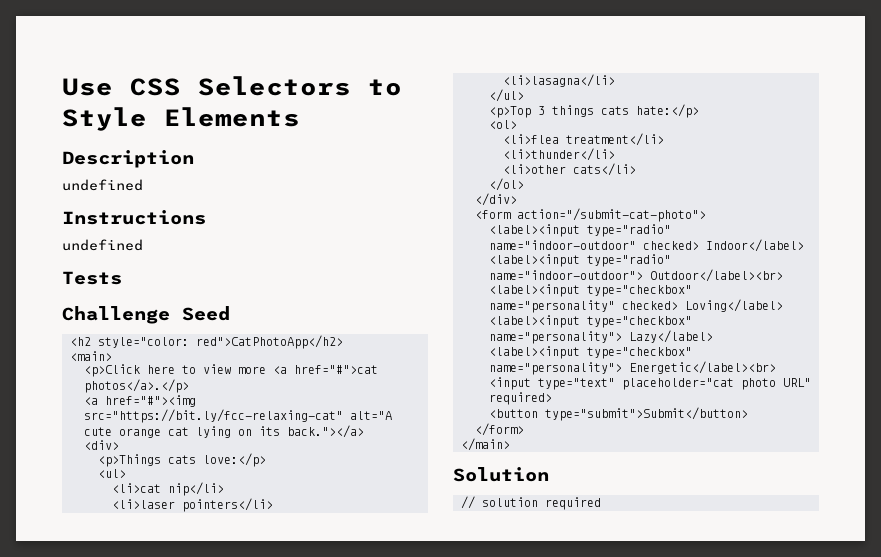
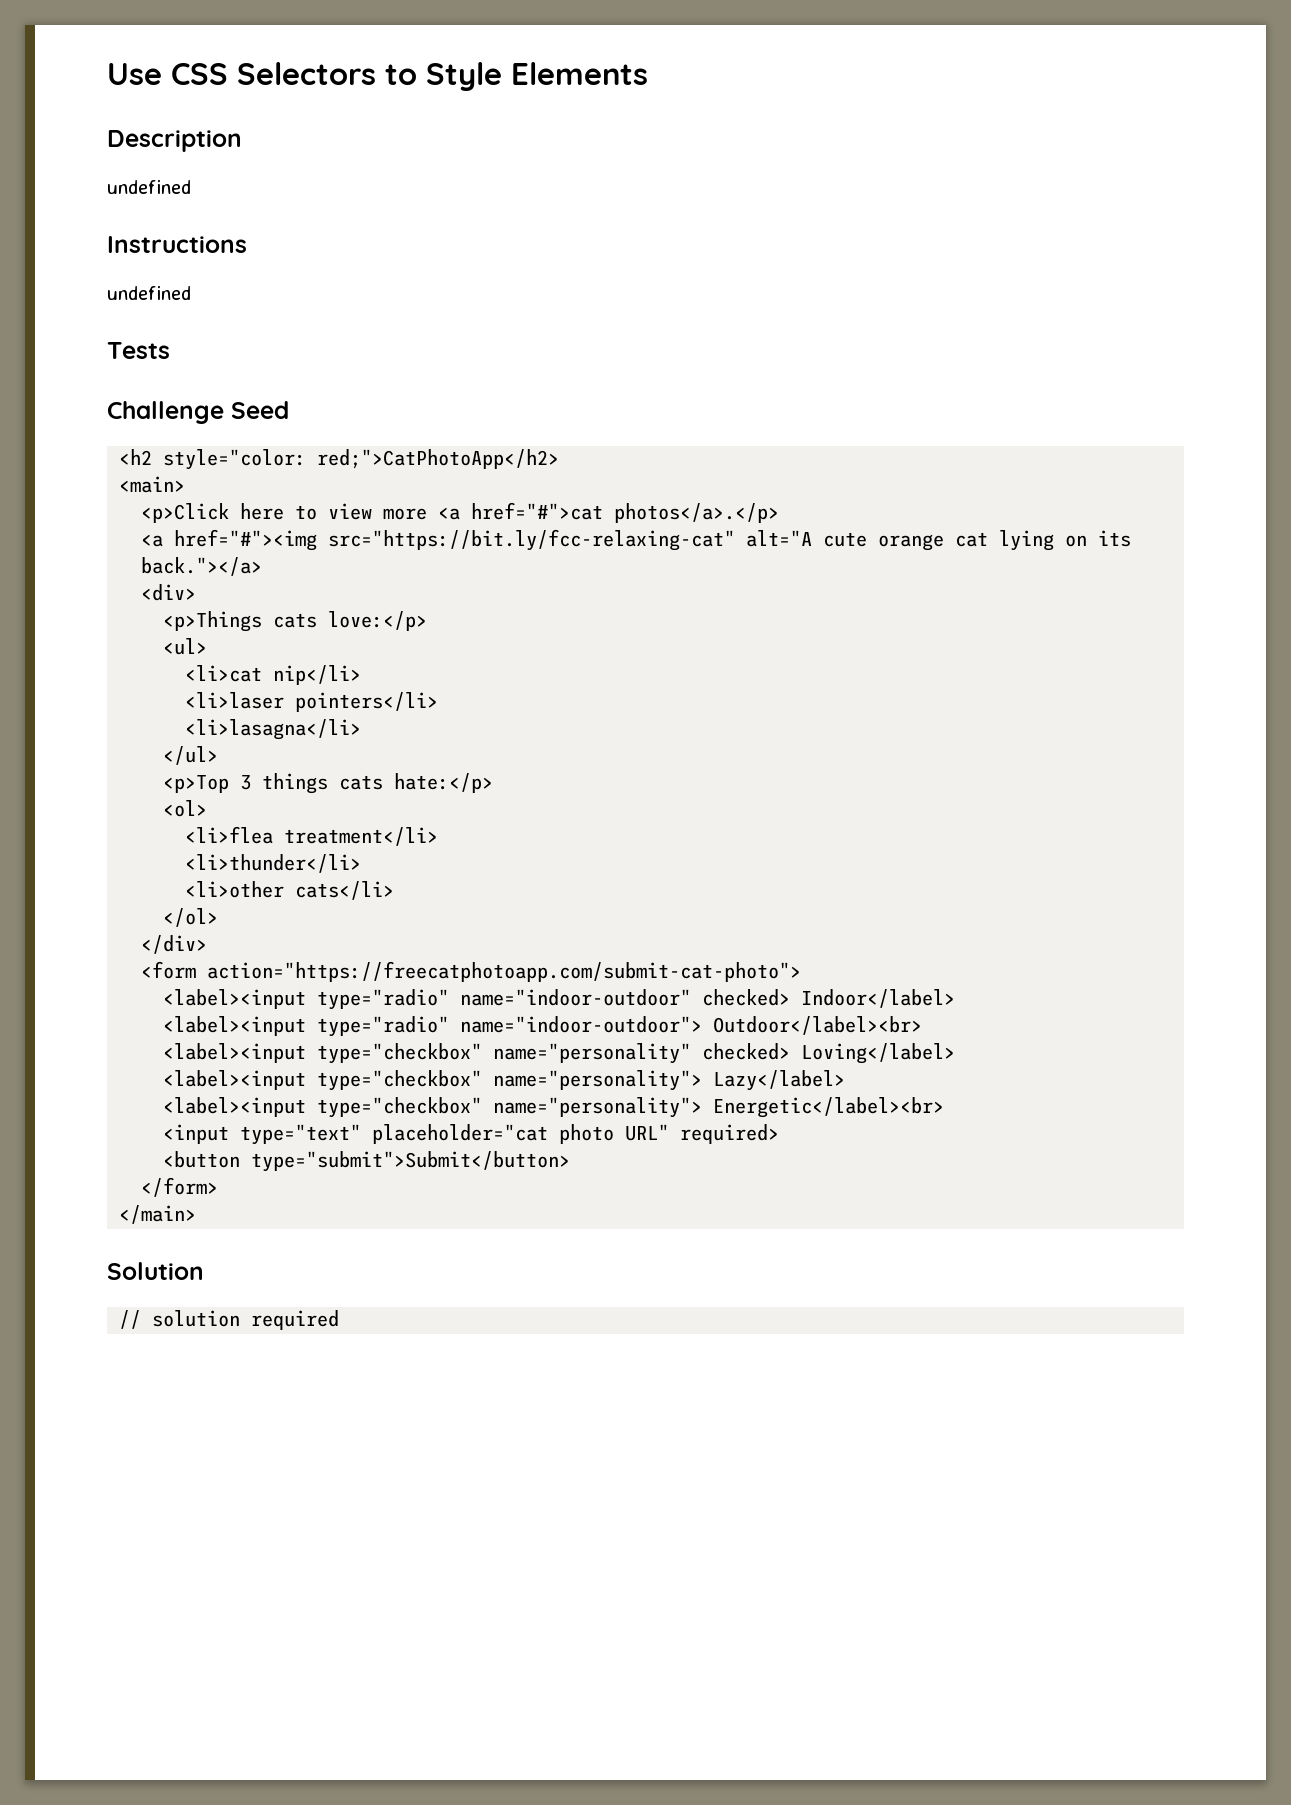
- <h2 style="color: red">CatPhotoApp</h2>
+ <h2 style="color: red;">CatPhotoApp</h2>
- <form action="/submit-cat-photo">
+ <form action="https://freecatphotoapp.com/submit-cat-photo">

